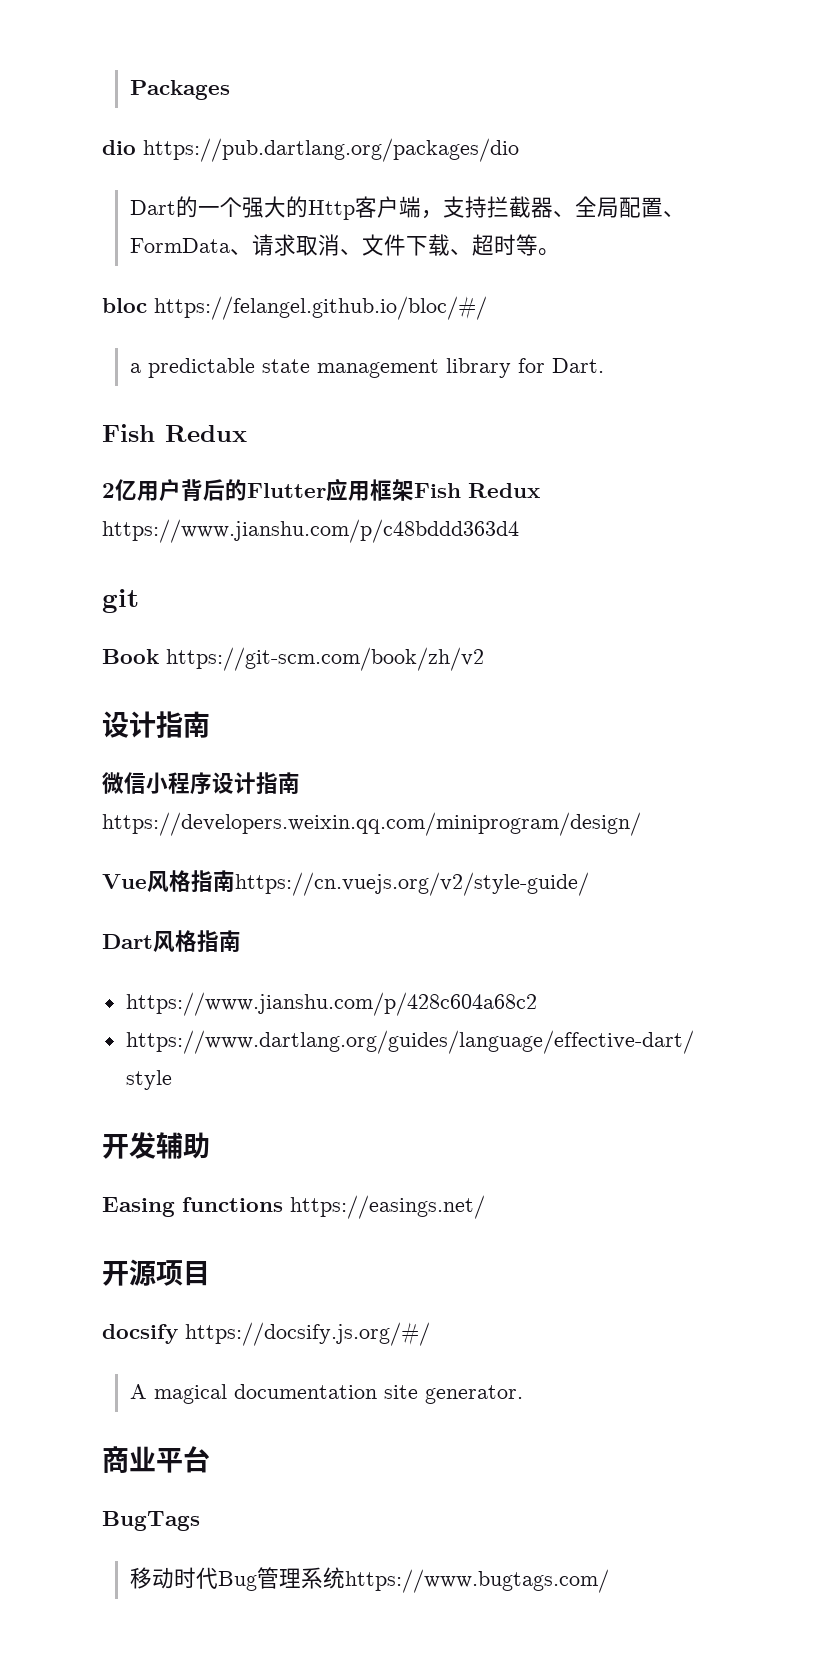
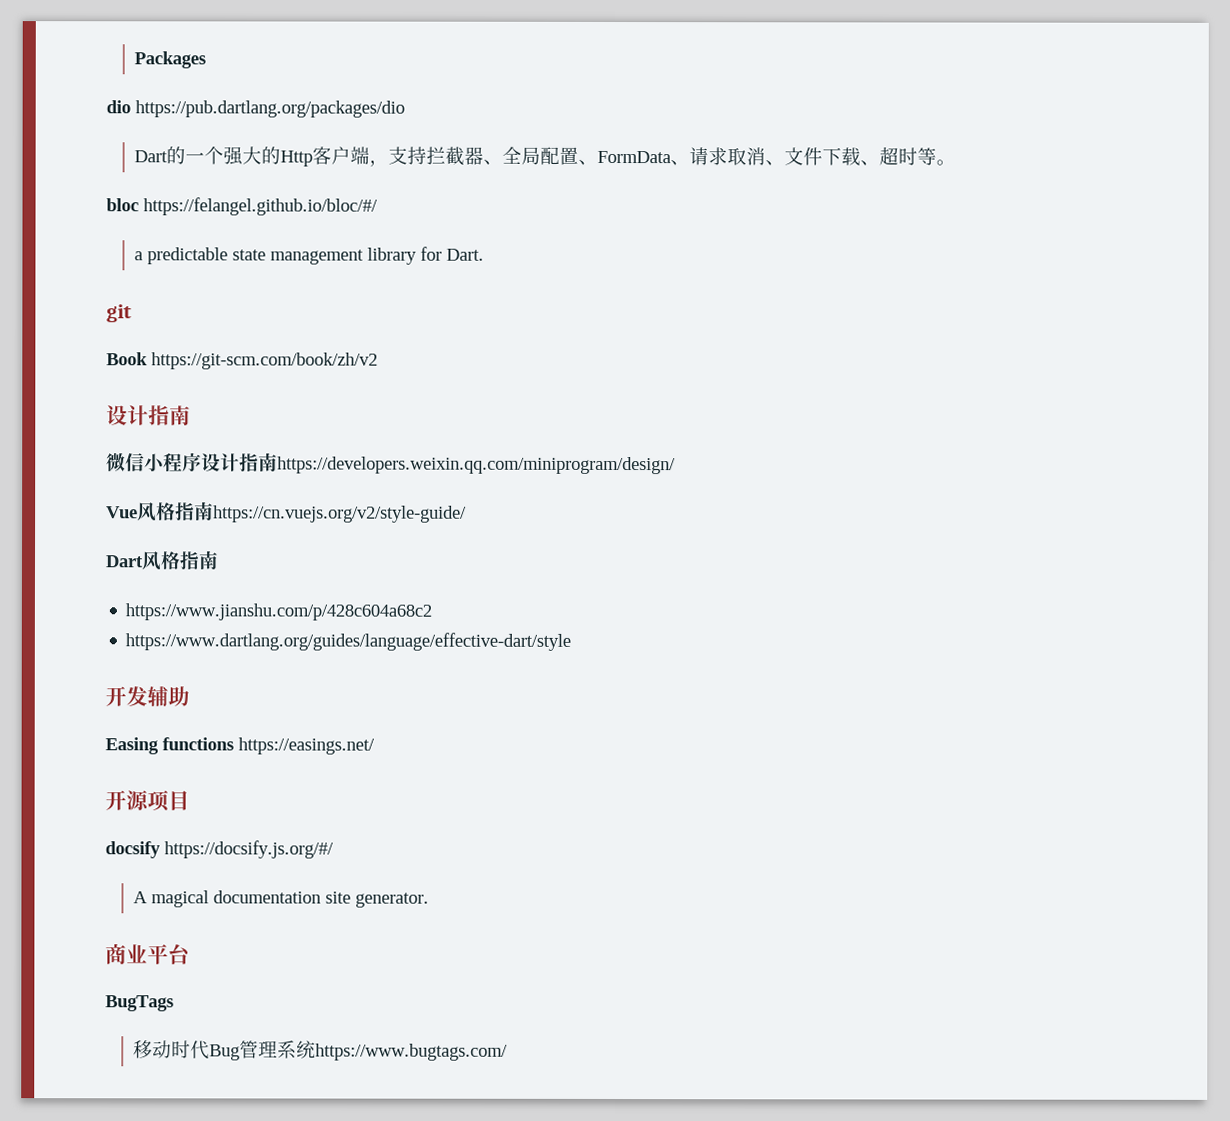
  a predictable state management library for Dart.
- Fish Redux
- 2亿用户背后的Flutter应用框架Fish Redux https://www.jianshu.com/p/c48bddd363d4

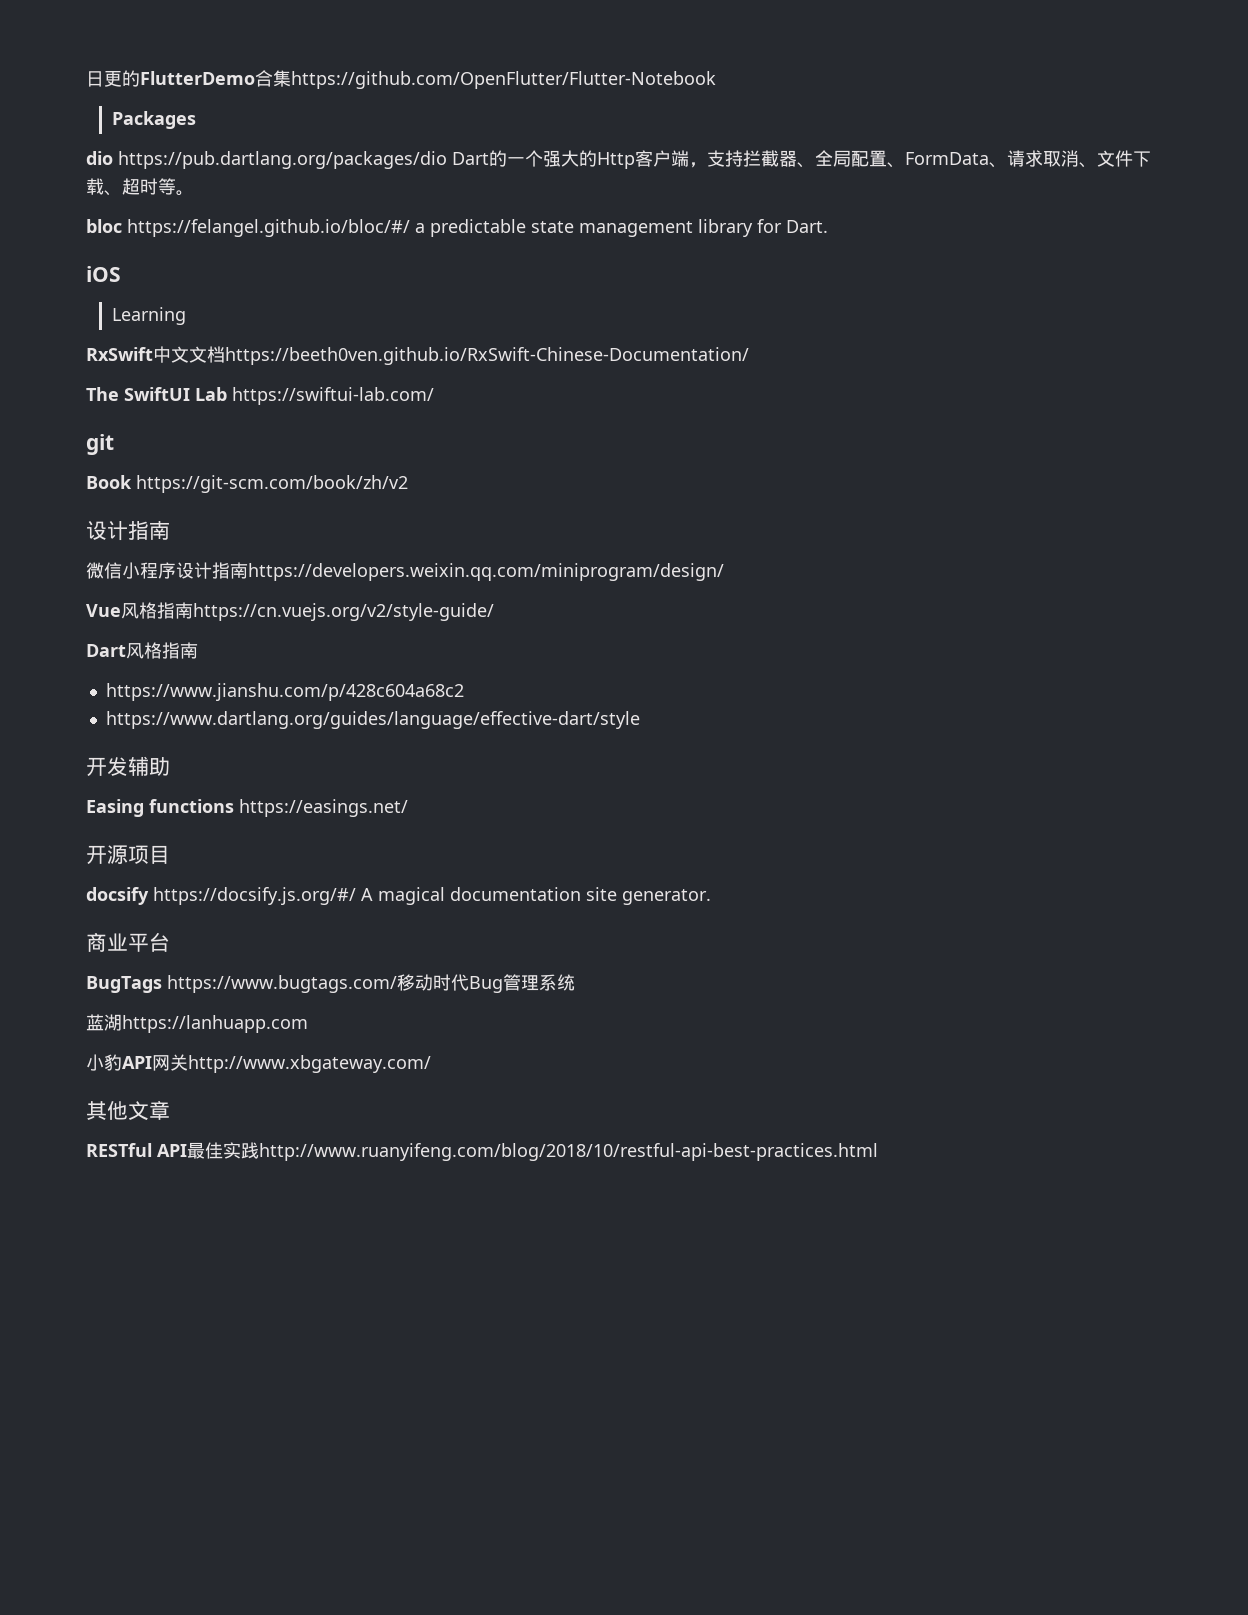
+ 日更的FlutterDemo合集https://github.com/OpenFlutter/Flutter-Notebook
- dio https://pub.dartlang.org/packages/dio
- Dart的一个强大的Http客户端，支持拦截器、全局配置、FormData、请求取消、文件下载、超时等。
+ dio https://pub.dartlang.org/packages/dio Dart的一个强大的Http客户端，支持拦截器、全局配置、FormData、请求取消、文件下载、超时等。
- bloc https://felangel.github.io/bloc/#/
- a predictable state management library for Dart.
+ bloc https://felangel.github.io/bloc/#/ a predictable state management library for Dart.
+ iOS
+ Learning
+ RxSwift中文文档https://beeth0ven.github.io/RxSwift-Chinese-Documentation/
+ The SwiftUI Lab https://swiftui-lab.com/
- docsify https://docsify.js.org/#/
- A magical documentation site generator.
+ docsify https://docsify.js.org/#/ A magical documentation site generator.
- BugTags
- 移动时代Bug管理系统https://www.bugtags.com/
+ BugTags https://www.bugtags.com/移动时代Bug管理系统
+ 蓝湖https://lanhuapp.com
+ 小豹API网关http://www.xbgateway.com/
+ 其他文章
+ RESTful API最佳实践http://www.ruanyifeng.com/blog/2018/10/restful-api-best-practices.html

